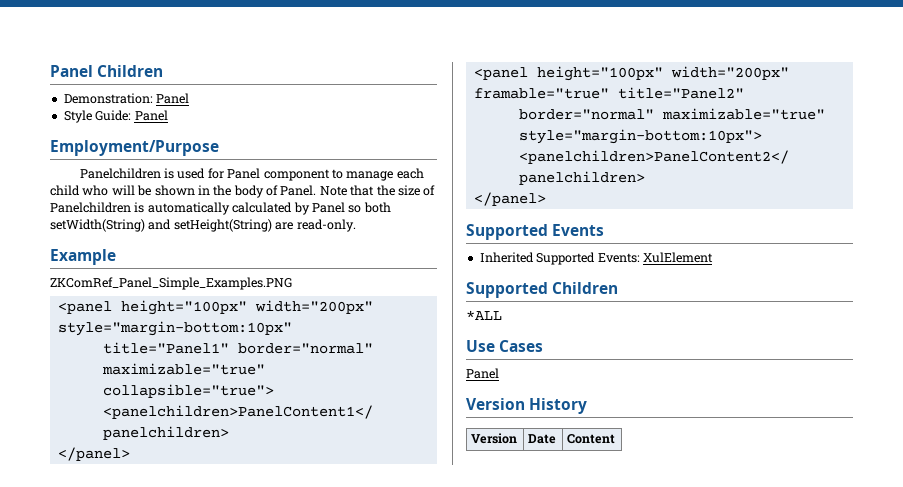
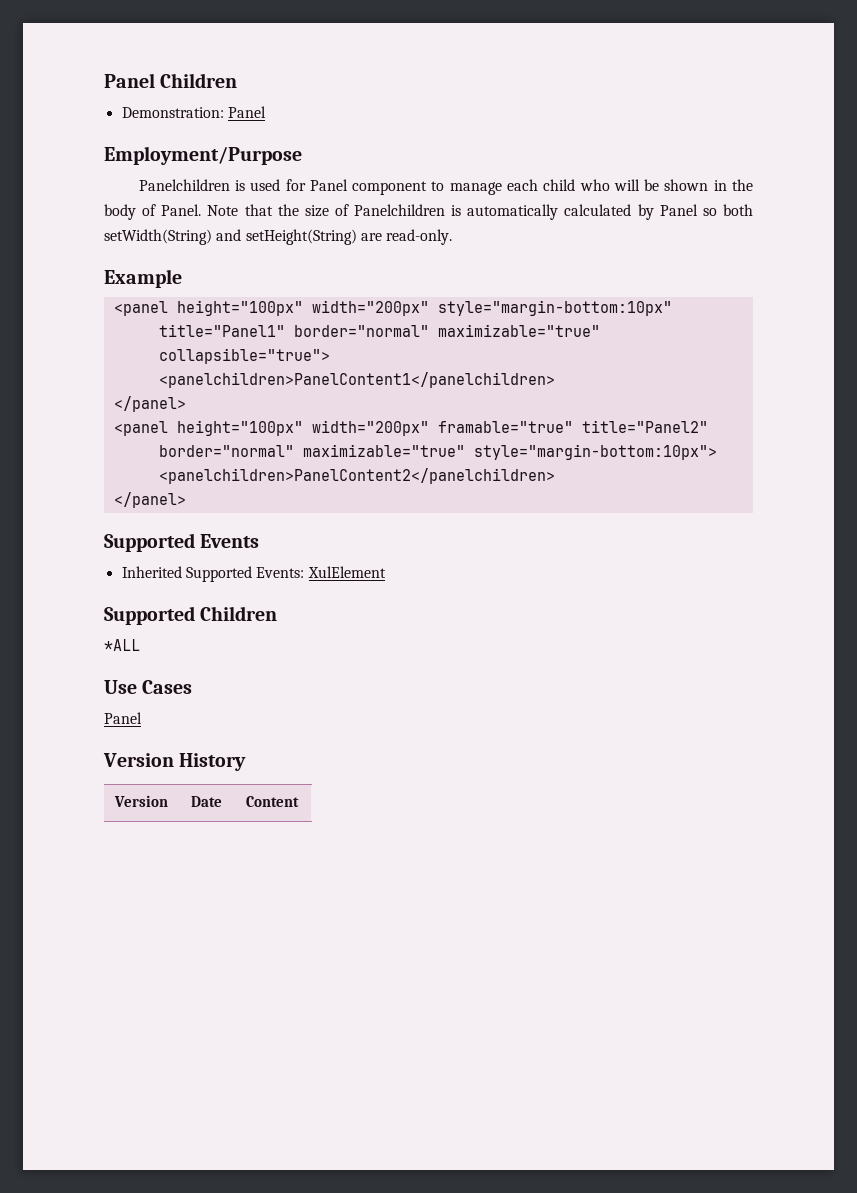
- Style Guide: Panel
- ZKComRef_Panel_Simple_Examples.PNG

